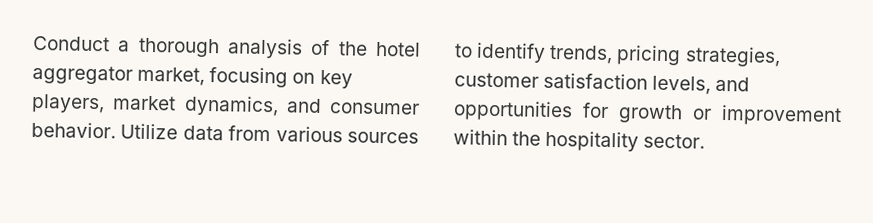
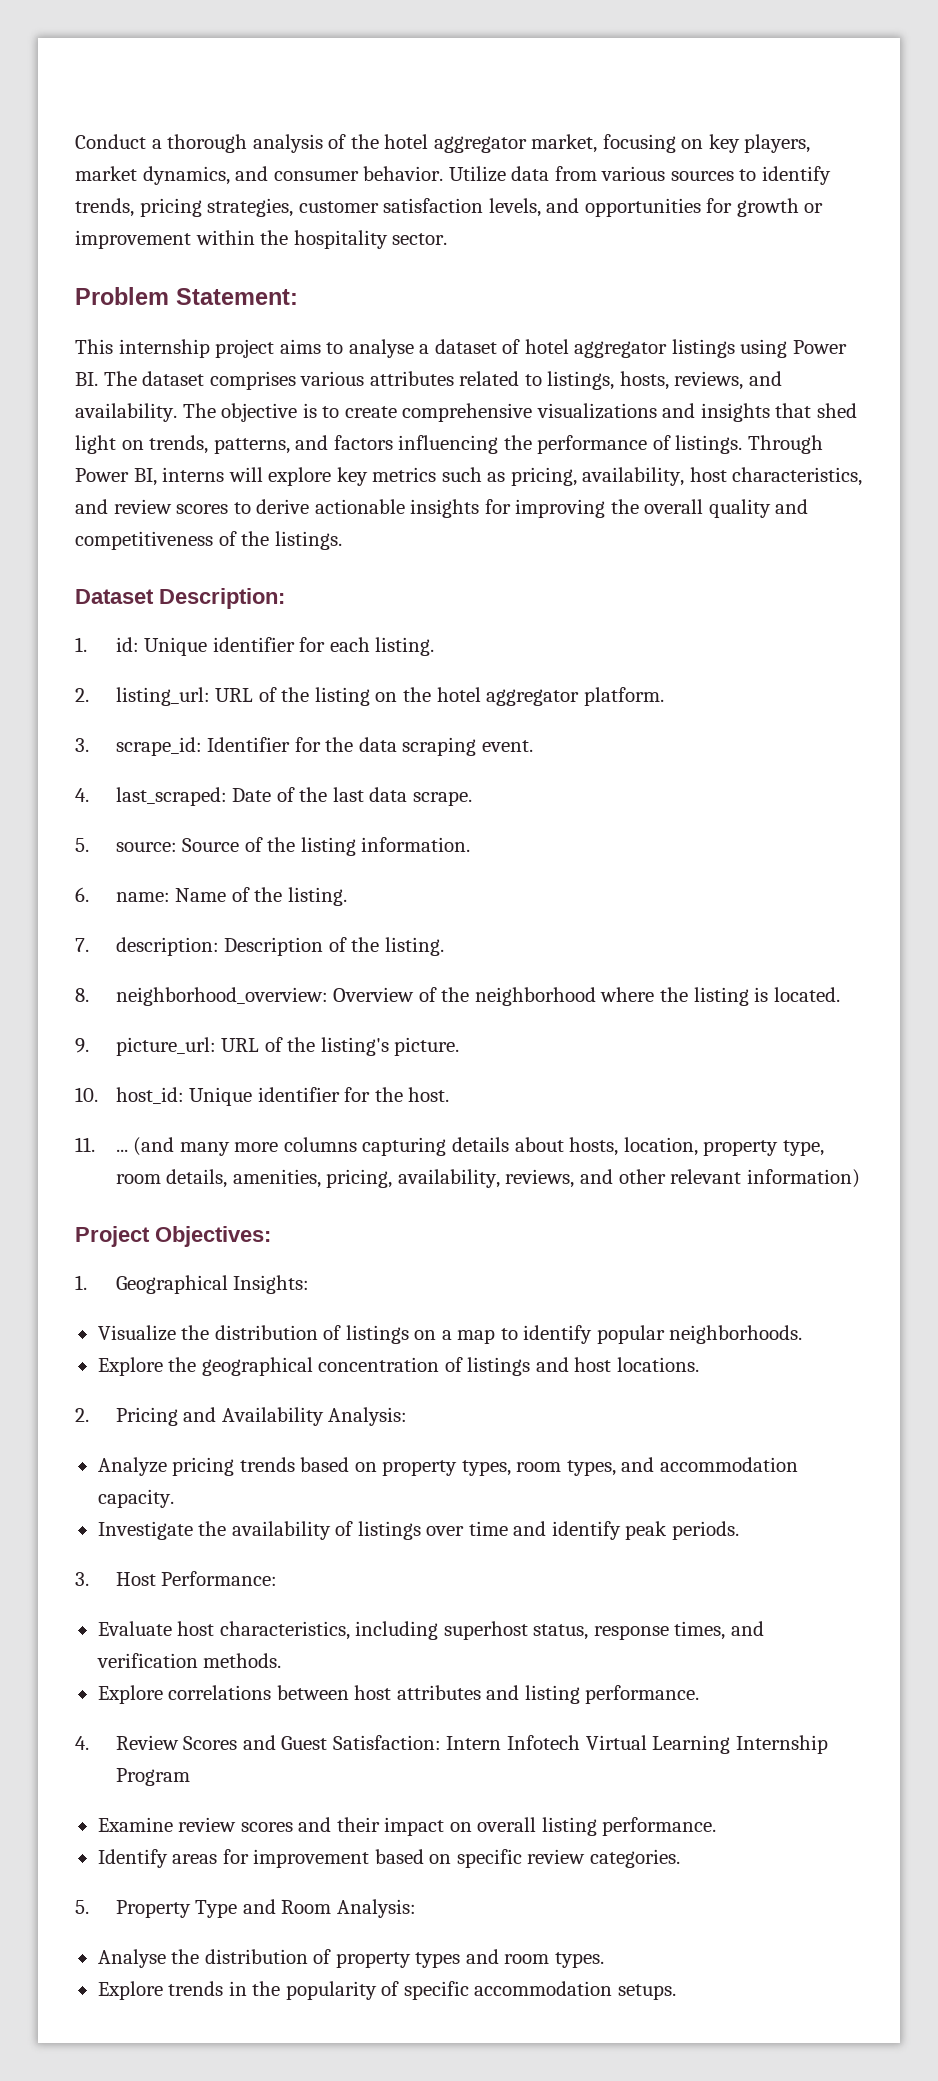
+ Problem Statement:
+ This internship project aims to analyse a dataset of hotel aggregator listings using Power BI. The dataset comprises various attributes related to listings, hosts, reviews, and availability. The objective is to create comprehensive visualizations and insights that shed light on trends, patterns, and factors influencing the performance of listings. Through Power BI, interns will explore key metrics such as pricing, availability, host characteristics, and review scores to derive actionable insights for improving the overall quality and competitiveness of the listings.
+ Dataset Description:
+ 1. id: Unique identifier for each listing.
+ 2. listing_url: URL of the listing on the hotel aggregator platform.
+ 3. scrape_id: Identifier for the data scraping event.
+ 4. last_scraped: Date of the last data scrape.
+ 5. source: Source of the listing information.
+ 6. name: Name of the listing.
+ 7. description: Description of the listing.
+ 8. neighborhood_overview: Overview of the neighborhood where the listing is located.
+ 9. picture_url: URL of the listing's picture.
+ 10. host_id: Unique identifier for the host.
+ 11. ... (and many more columns capturing details about hosts, location, property type, room details, amenities, pricing, availability, reviews, and other relevant information)
+ Project Objectives:
+ 1. Geographical Insights:
+ Visualize the distribution of listings on a map to identify popular neighborhoods.
+ Explore the geographical concentration of listings and host locations.
+ 2. Pricing and Availability Analysis:
+ Analyze pricing trends based on property types, room types, and accommodation capacity.
+ Investigate the availability of listings over time and identify peak periods.
+ 3. Host Performance:
+ Evaluate host characteristics, including superhost status, response times, and verification methods.
+ Explore correlations between host attributes and listing performance.
+ 4. Review Scores and Guest Satisfaction: Intern Infotech Virtual Learning Internship Program
+ Examine review scores and their impact on overall listing performance.
+ Identify areas for improvement based on specific review categories.
+ 5. Property Type and Room Analysis:
+ Analyse the distribution of property types and room types.
+ Explore trends in the popularity of specific accommodation setups.

